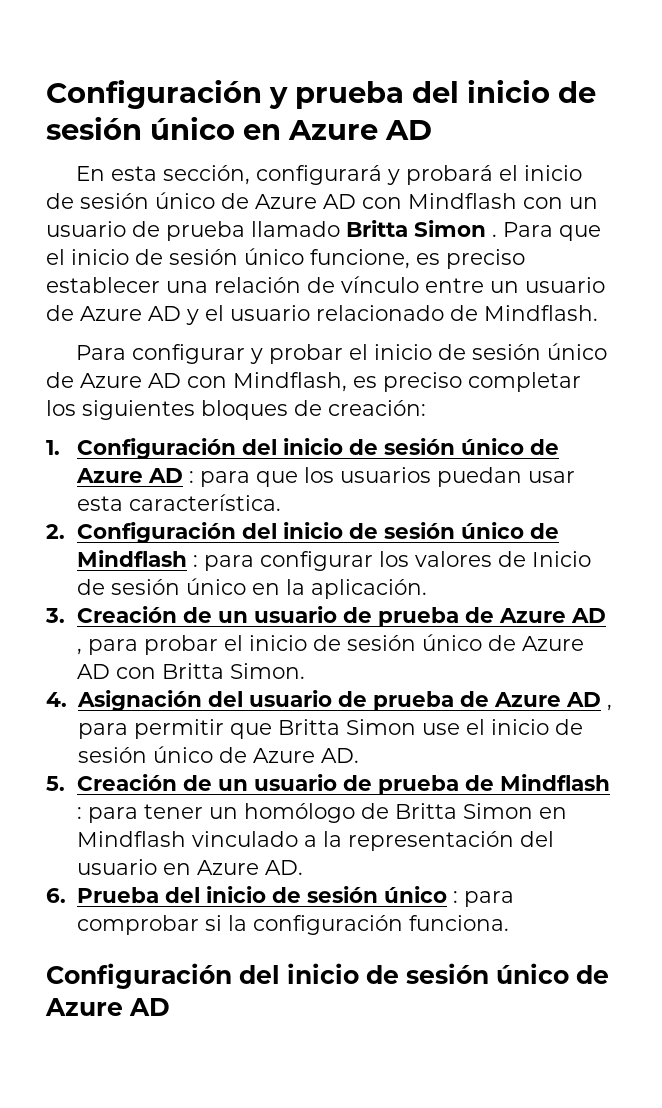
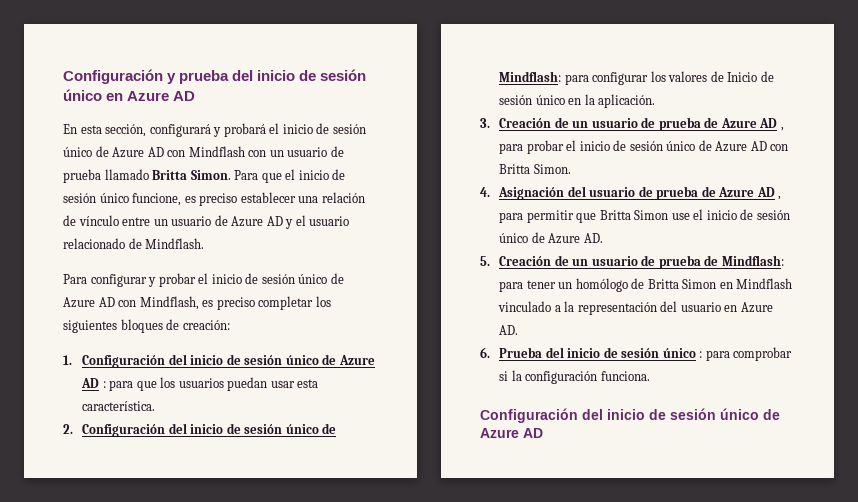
- En esta sección, configurará y probará el inicio de sesión único de Azure AD con Mindflash con un usuario de prueba llamado Britta Simon .
+ En esta sección, configurará y probará el inicio de sesión único de Azure AD con Mindflash con un usuario de prueba llamado Britta Simon.
- 2. Configuración del inicio de sesión único de Mindflash : para configurar los valores de Inicio de sesión único en la aplicación.
+ 2. Configuración del inicio de sesión único de Mindflash: para configurar los valores de Inicio de sesión único en la aplicación.
- 5. Creación de un usuario de prueba de Mindflash : para tener un homólogo de Britta Simon en Mindflash vinculado a la representación del usuario en Azure AD.
+ 5. Creación de un usuario de prueba de Mindflash: para tener un homólogo de Britta Simon en Mindflash vinculado a la representación del usuario en Azure AD.

